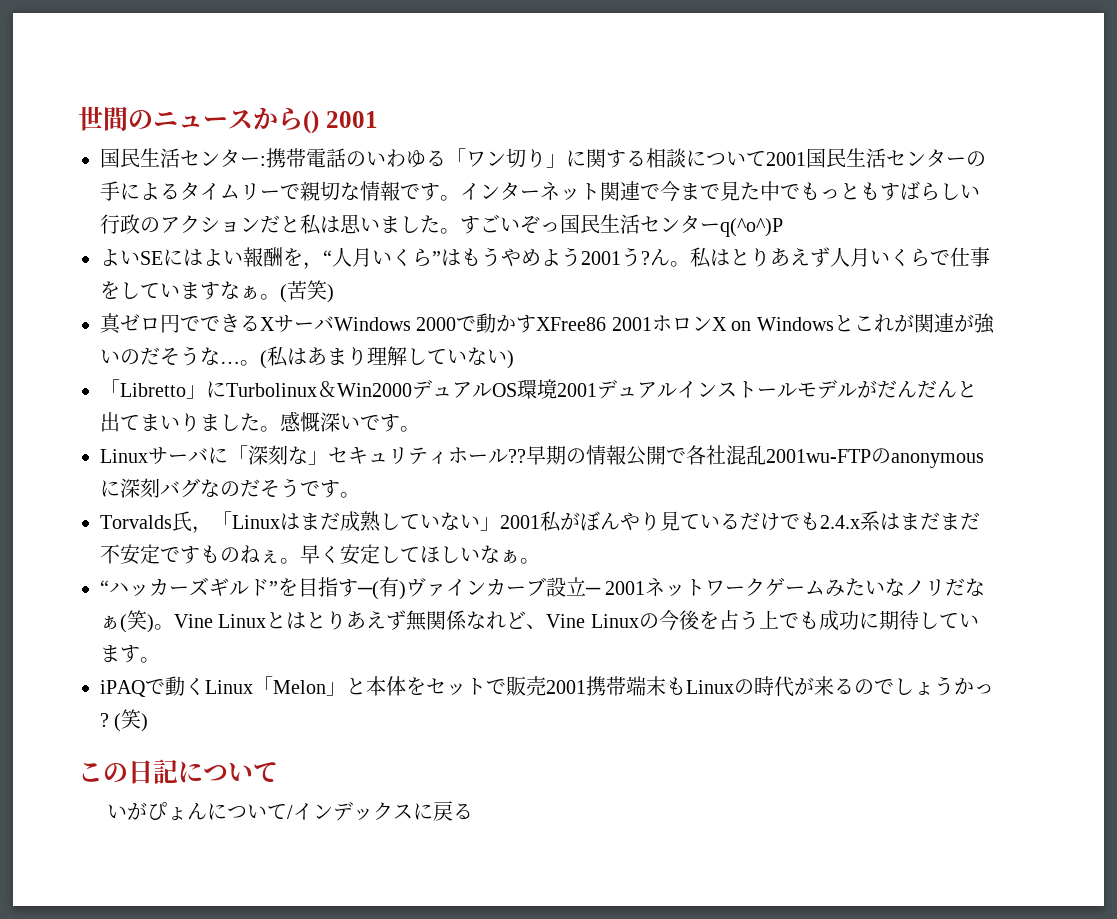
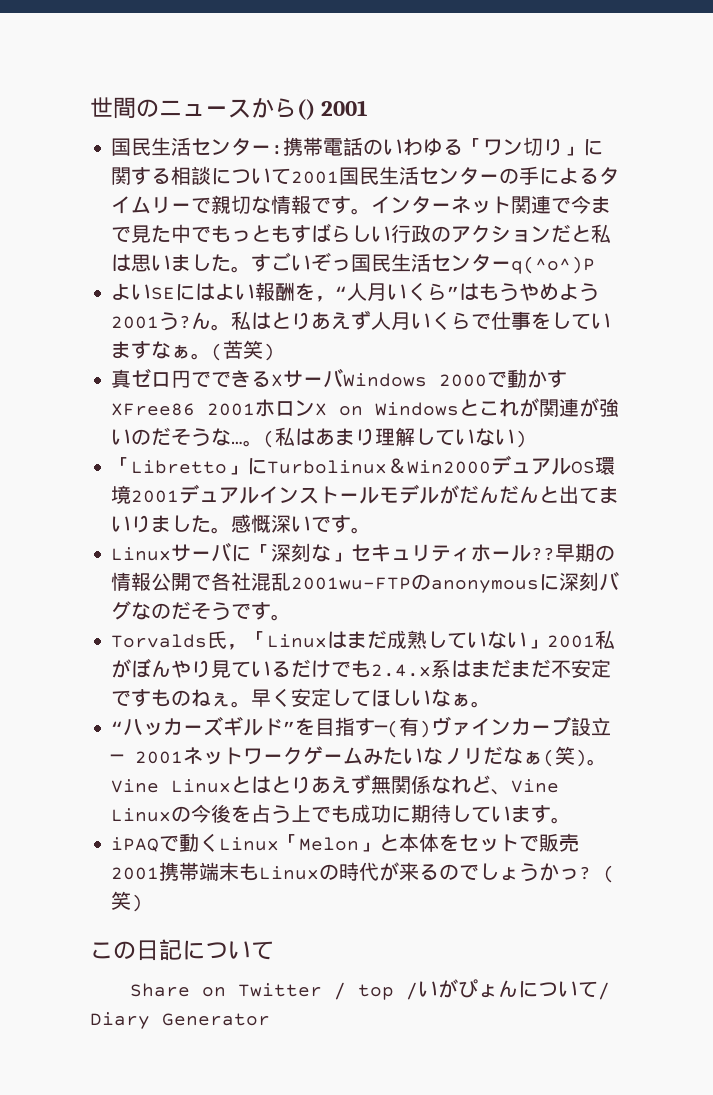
- いがぴょんについて/インデックスに戻る
+ Share on Twitter / top /いがぴょんについて/ Diary Generator

